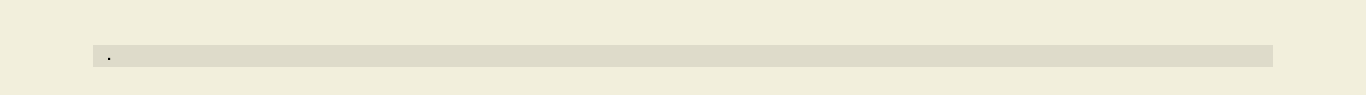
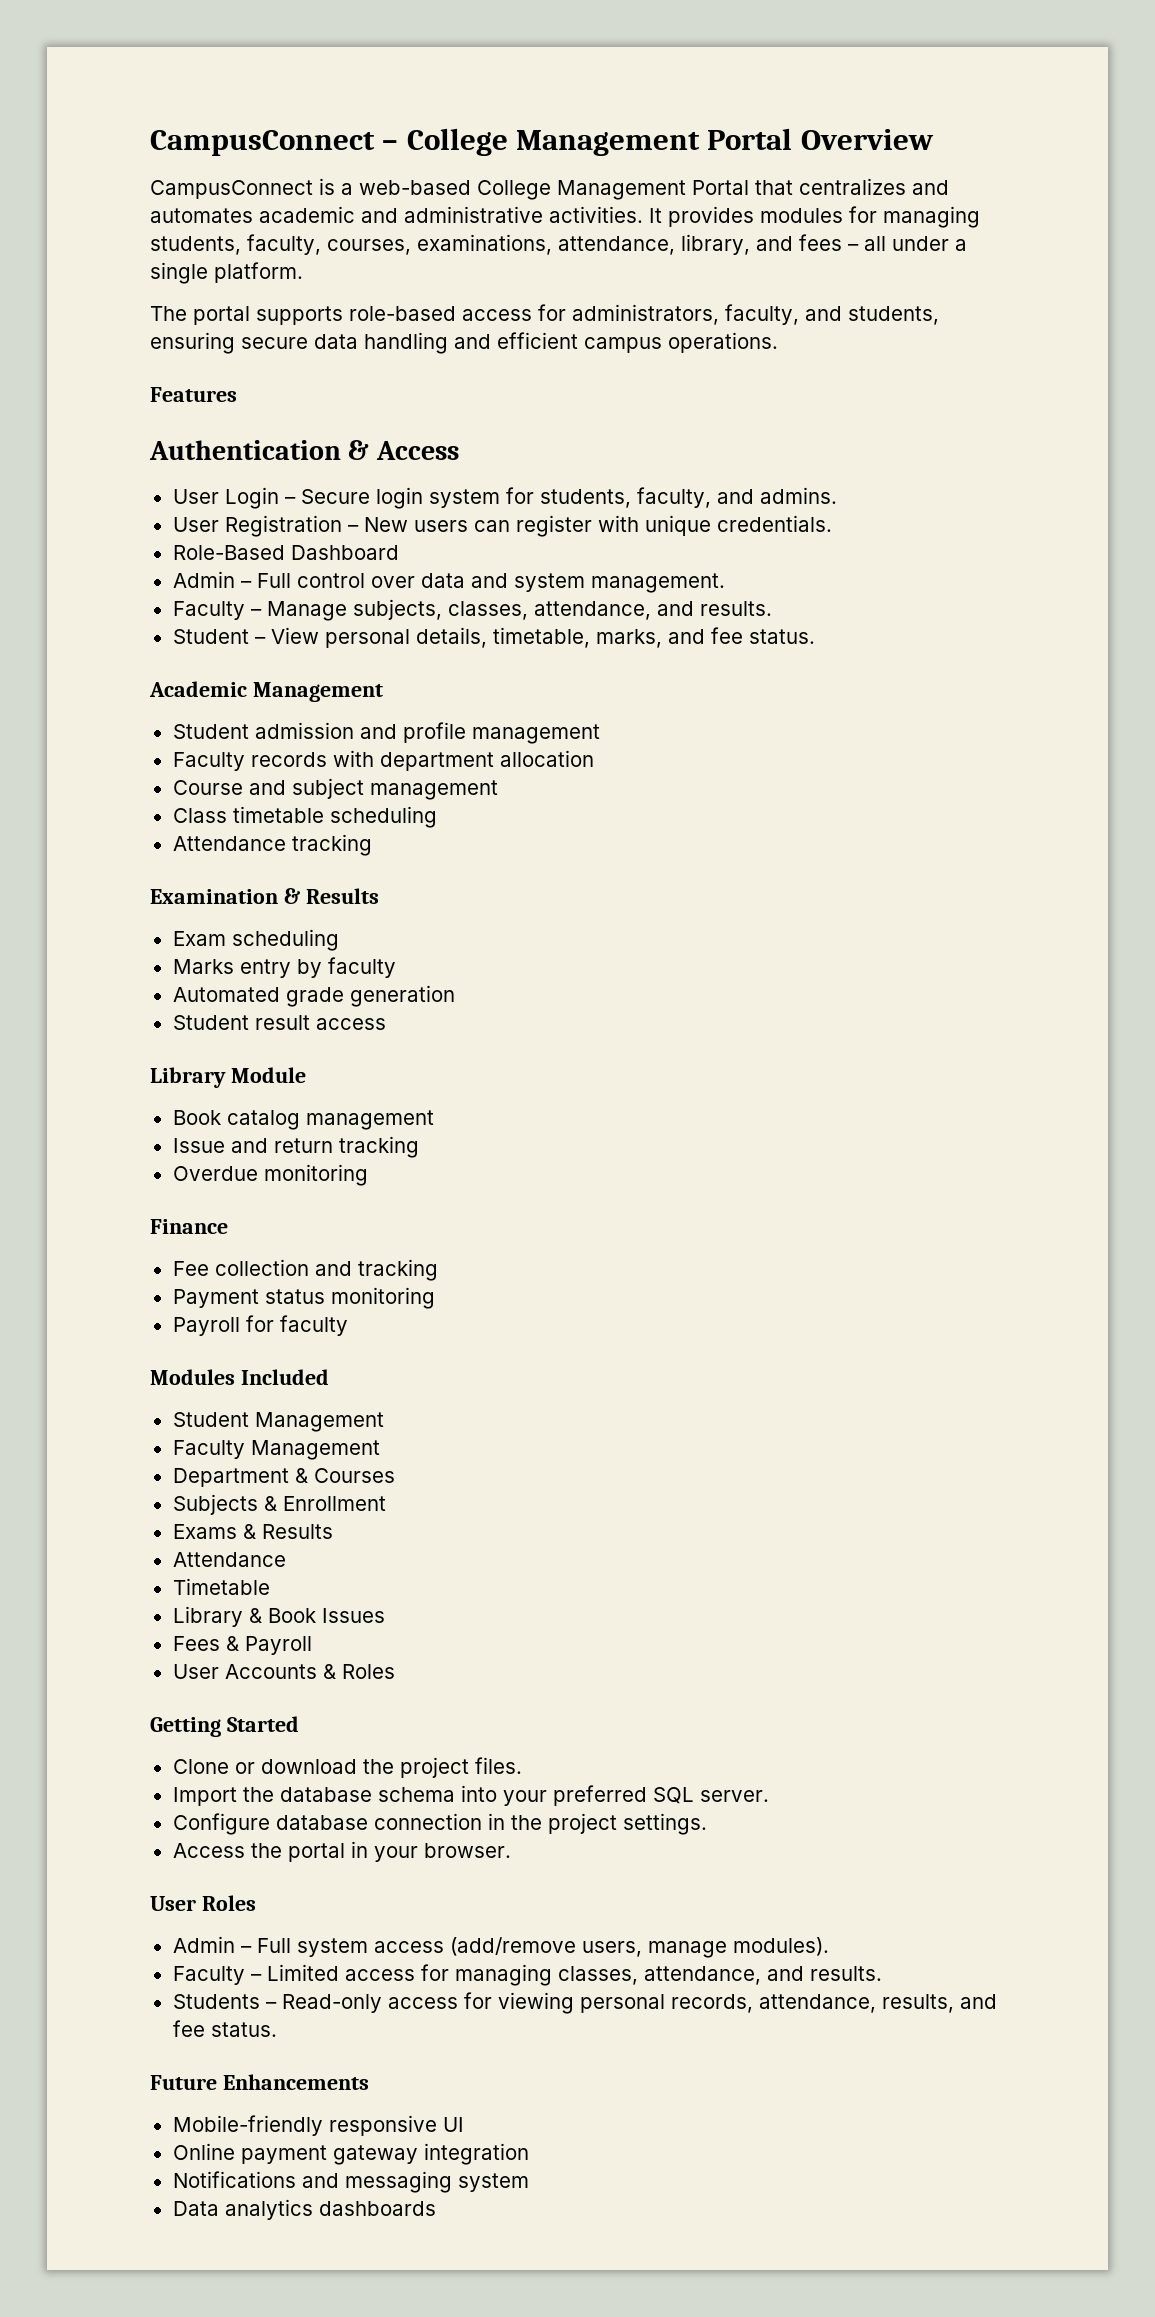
- .
+ CampusConnect – College Management Portal Overview
+ CampusConnect is a web-based College Management Portal that centralizes and automates academic and administrative activities. It provides modules for managing students, faculty, courses, examinations, attendance, library, and fees – all under a single platform.
+ The portal supports role-based access for administrators, faculty, and students, ensuring secure data handling and efficient campus operations.
+ Features
+ Authentication & Access
+ User Login – Secure login system for students, faculty, and admins.
+ User Registration – New users can register with unique credentials.
+ Role-Based Dashboard
+ Admin – Full control over data and system management.
+ Faculty – Manage subjects, classes, attendance, and results.
+ Student – View personal details, timetable, marks, and fee status.
+ Academic Management
+ Student admission and profile management
+ Faculty records with department allocation
+ Course and subject management
+ Class timetable scheduling
+ Attendance tracking
+ Examination & Results
+ Exam scheduling
+ Marks entry by faculty
+ Automated grade generation
+ Student result access
+ Library Module
+ Book catalog management
+ Issue and return tracking
+ Overdue monitoring
+ Finance
+ Fee collection and tracking
+ Payment status monitoring
+ Payroll for faculty
+ Modules Included
+ Student Management
+ Faculty Management
+ Department & Courses
+ Subjects & Enrollment
+ Exams & Results
+ Attendance
+ Timetable
+ Library & Book Issues
+ Fees & Payroll
+ User Accounts & Roles
+ Getting Started
+ Clone or download the project files.
+ Import the database schema into your preferred SQL server.
+ Configure database connection in the project settings.
+ Access the portal in your browser.
+ User Roles
+ Admin – Full system access (add/remove users, manage modules).
+ Faculty – Limited access for managing classes, attendance, and results.
+ Students – Read-only access for viewing personal records, attendance, results, and fee status.
+ Future Enhancements
+ Mobile-friendly responsive UI
+ Online payment gateway integration
+ Notifications and messaging system
+ Data analytics dashboards

